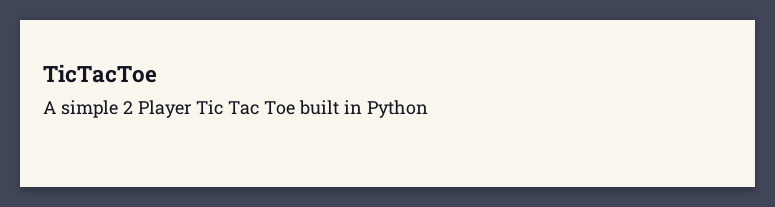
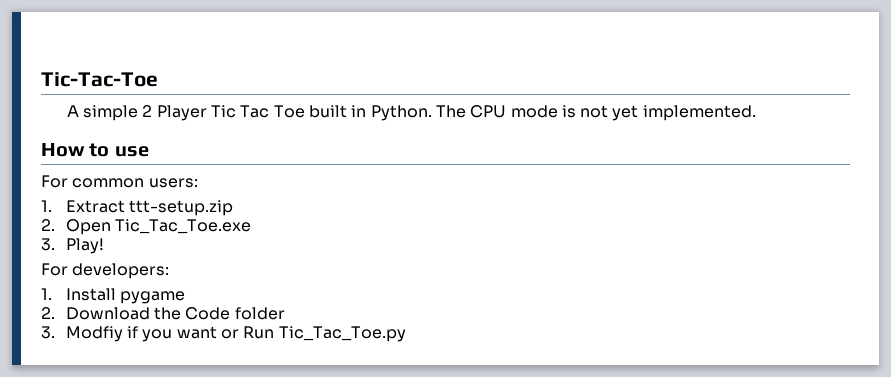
- TicTacToe
+ Tic-Tac-Toe
- A simple 2 Player Tic Tac Toe built in Python
+ A simple 2 Player Tic Tac Toe built in Python. The CPU mode is not yet implemented.
+ How to use
+ For common users:
+ 1. Extract ttt-setup.zip
+ 2. Open Tic_Tac_Toe.exe
+ 3. Play!
+ For developers:
+ 1. Install pygame
+ 2. Download the Code folder
+ 3. Modfiy if you want or Run Tic_Tac_Toe.py

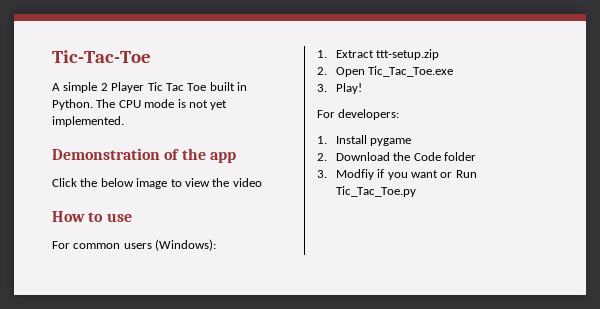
+ Demonstration of the app
+ Click the below image to view the video
- For common users:
+ For common users (Windows):

